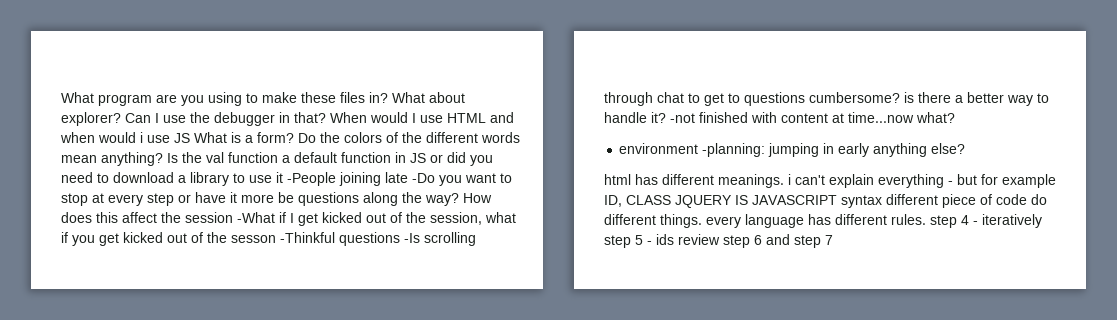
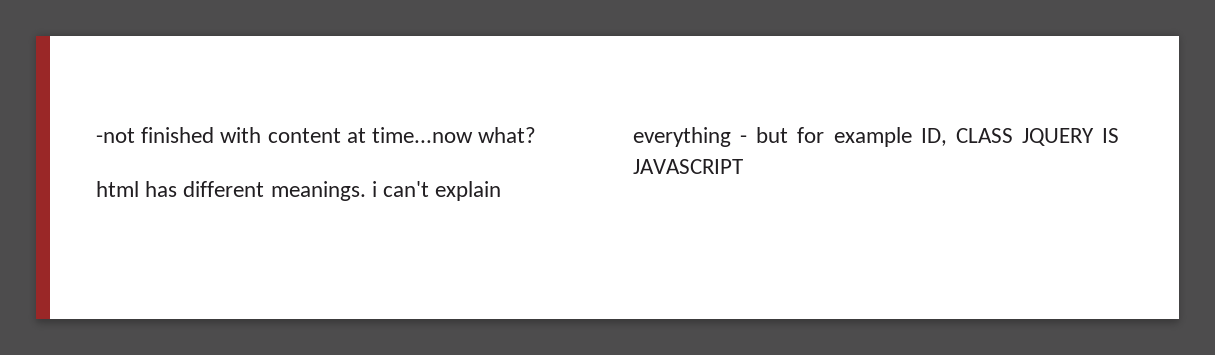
- What program are you using to make these files in? What about explorer? Can I use the debugger in that? When would I use HTML and when would i use JS What is a form? Do the colors of the different words mean anything? Is the val function a default function in JS or did you need to download a library to use it -People joining late -Do you want to stop at every step or have it more be questions along the way? How does this affect the session -What if I get kicked out of the session, what if you get kicked out of the sesson -Thinkful questions -Is scrolling through chat to get to questions cumbersome? is there a better way to handle it?
- environment -planning: jumping in early anything else?
- html has different meanings. i can't explain everything - but for example ID, CLASS JQUERY IS JAVASCRIPT syntax different piece of code do different things. every language has different rules. step 4 - iteratively step 5 - ids review step 6 and step 7
+ html has different meanings. i can't explain everything - but for example ID, CLASS JQUERY IS JAVASCRIPT

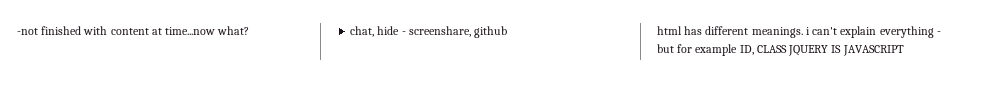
+ chat, hide - screenshare, github

